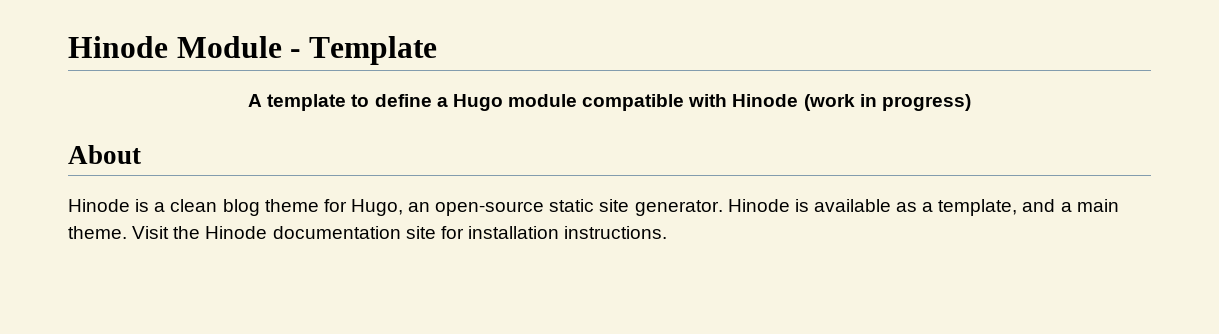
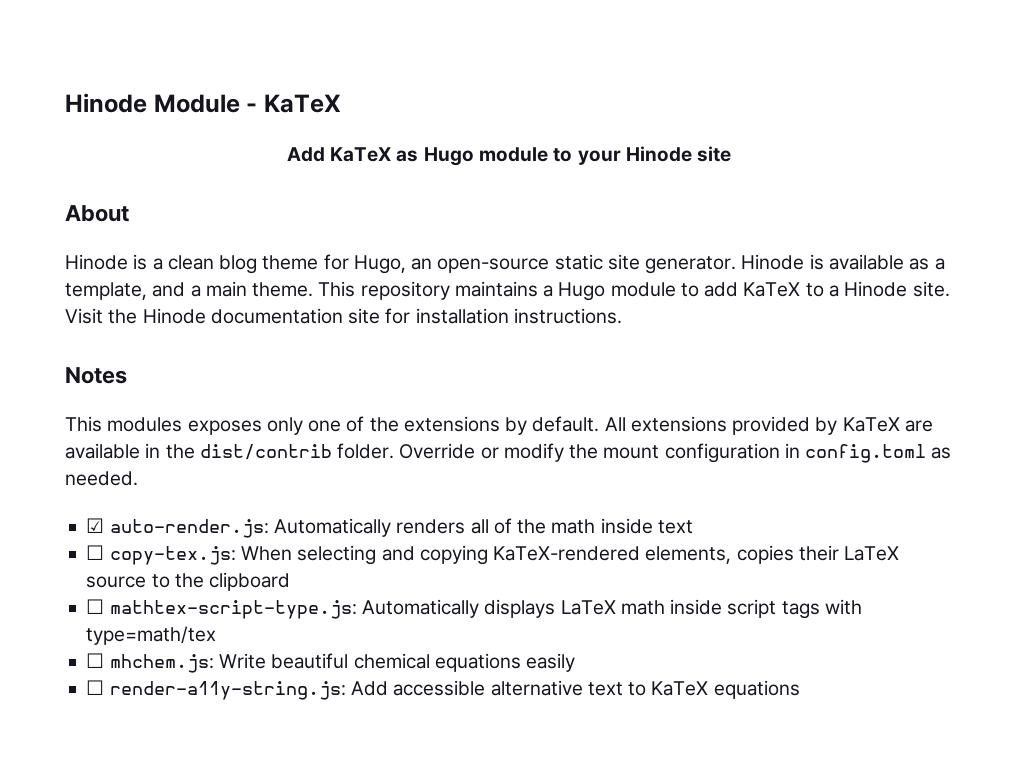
- Hinode Module - Template
- A template to define a Hugo module compatible with Hinode (work in progress)
+ Hinode Module - KaTeX
+ Add KaTeX as Hugo module to your Hinode site
+ This repository maintains a Hugo module to add KaTeX to a Hinode site.
+ Notes
+ This modules exposes only one of the extensions by default. All extensions provided by KaTeX are available in the dist/contrib folder. Override or modify the mount configuration in config.toml as needed.
+ ☑ auto-render.js: Automatically renders all of the math inside text
+ ☐ copy-tex.js: When selecting and copying KaTeX-rendered elements, copies their LaTeX source to the clipboard
+ ☐ mathtex-script-type.js: Automatically displays LaTeX math inside script tags with type=math/tex
+ ☐ mhchem.js: Write beautiful chemical equations easily
+ ☐ render-a11y-string.js: Add accessible alternative text to KaTeX equations

